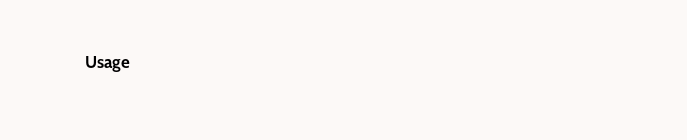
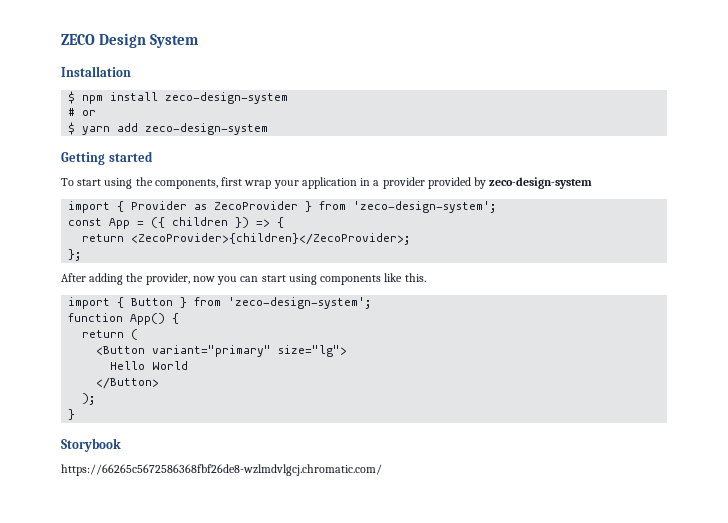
- Usage
+ ZECO Design System
+ Installation
+ $ npm install zeco-design-system
+ # or
+ $ yarn add zeco-design-system
+ Getting started
+ To start using the components, first wrap your application in a provider provided by zeco-design-system
+ import { Provider as ZecoProvider } from 'zeco-design-system';
+ const App = ({ children }) => {
+ return <ZecoProvider>{children}</ZecoProvider>;
+ };
+ After adding the provider, now you can start using components like this.
+ import { Button } from 'zeco-design-system';
+ function App() {
+ return (
+ <Button variant="primary" size="lg">
+ Hello World
+ </Button>
+ );
+ }
+ Storybook
+ https://66265c5672586368fbf26de8-wzlmdvlgcj.chromatic.com/

